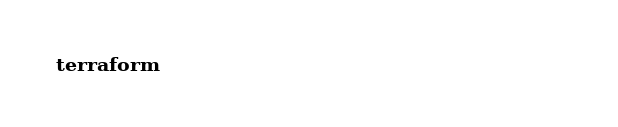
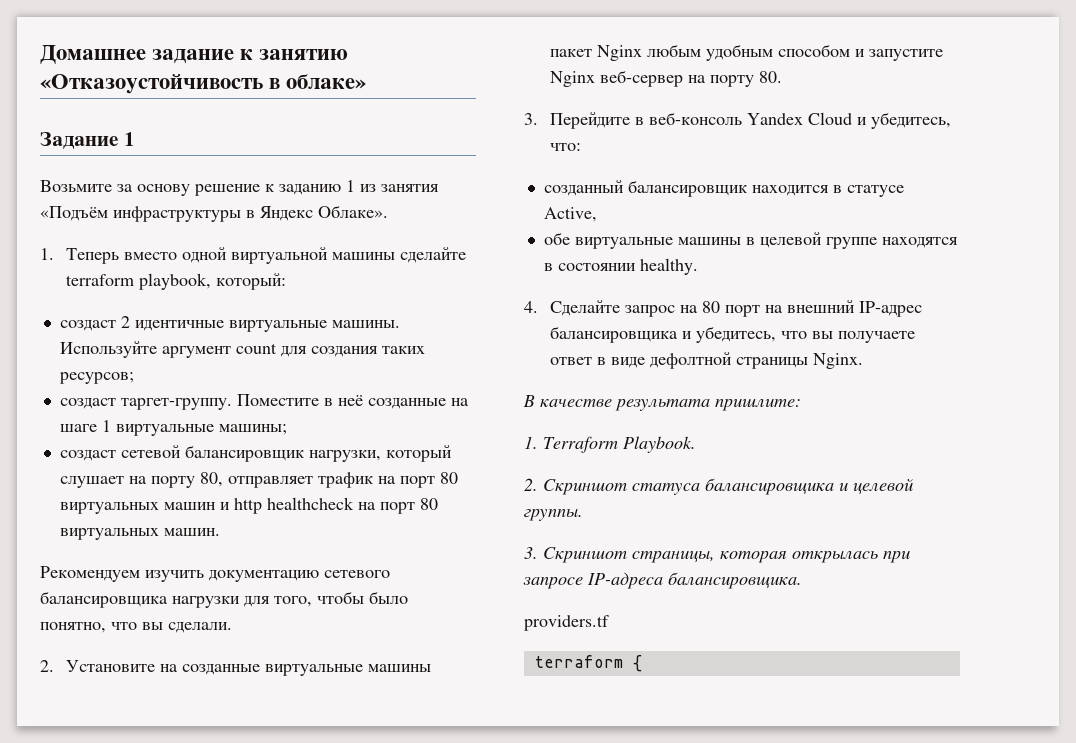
- terraform
+ Домашнее задание к занятию «Отказоустойчивость в облаке»
+ Задание 1
+ Возьмите за основу решение к заданию 1 из занятия «Подъём инфраструктуры в Яндекс Облаке».
+ 1. Теперь вместо одной виртуальной машины сделайте terraform playbook, который:
+ создаст 2 идентичные виртуальные машины. Используйте аргумент count для создания таких ресурсов;
+ создаст таргет-группу. Поместите в неё созданные на шаге 1 виртуальные машины;
+ создаст сетевой балансировщик нагрузки, который слушает на порту 80, отправляет трафик на порт 80 виртуальных машин и http healthcheck на порт 80 виртуальных машин.
+ Рекомендуем изучить документацию сетевого балансировщика нагрузки для того, чтобы было понятно, что вы сделали.
+ 2. Установите на созданные виртуальные машины пакет Nginx любым удобным способом и запустите Nginx веб-сервер на порту 80.
+ 3. Перейдите в веб-консоль Yandex Cloud и убедитесь, что:
+ созданный балансировщик находится в статусе Active,
+ обе виртуальные машины в целевой группе находятся в состоянии healthy.
+ 4. Сделайте запрос на 80 порт на внешний IP-адрес балансировщика и убедитесь, что вы получаете ответ в виде дефолтной страницы Nginx.
+ В качестве результата пришлите:
+ 1. Terraform Playbook.
+ 2. Скриншот статуса балансировщика и целевой группы.
+ 3. Скриншот страницы, которая открылась при запросе IP-адреса балансировщика.
+ providers.tf
+ terraform {

